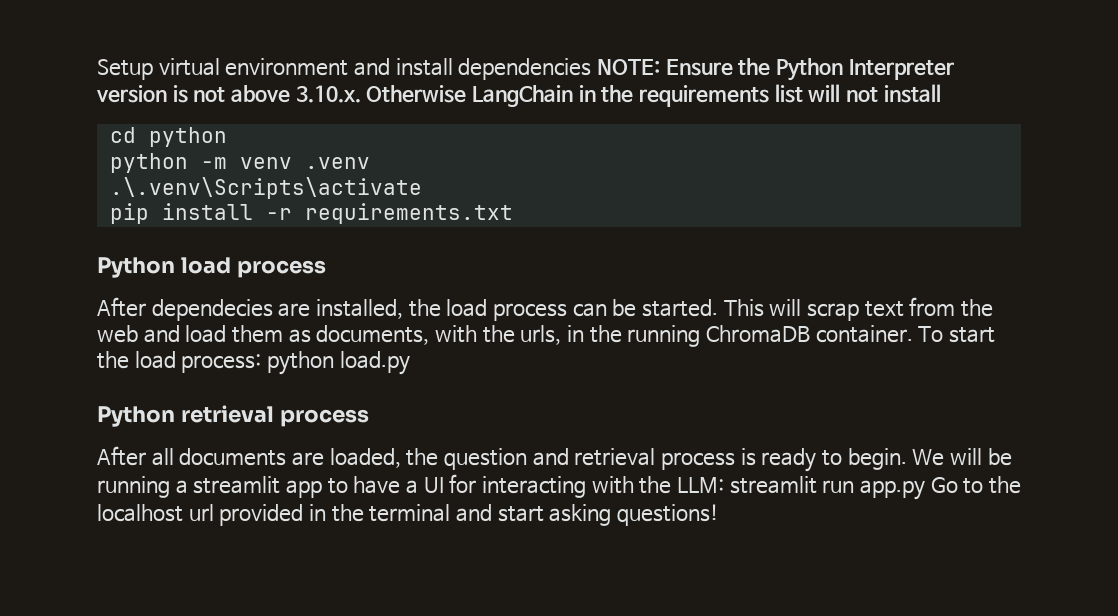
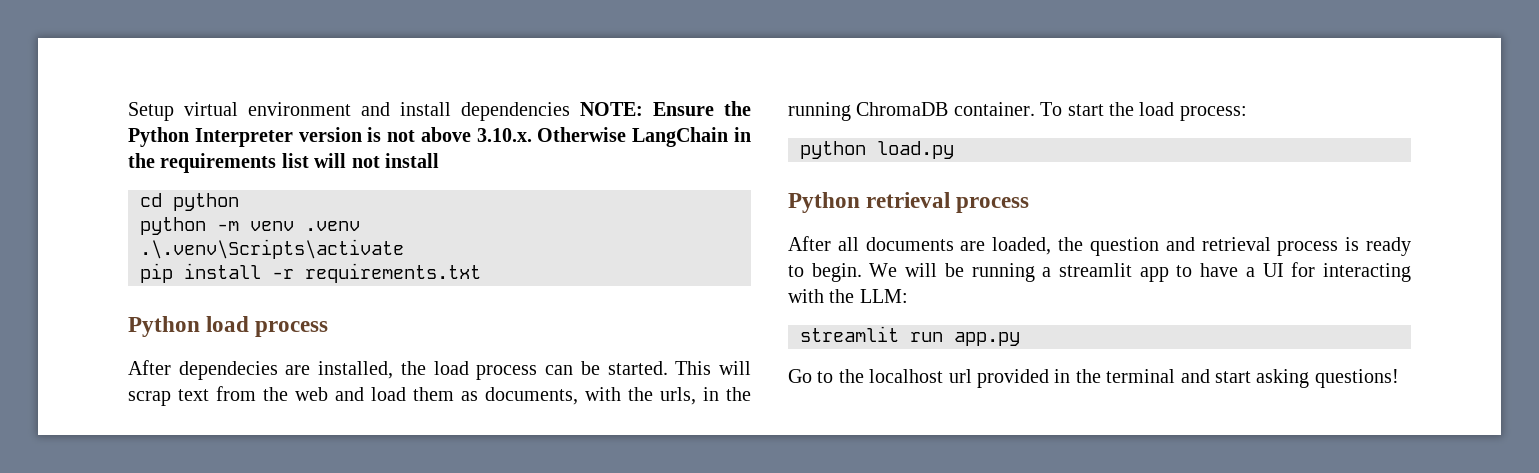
- To start the load process: python load.py
+ To start the load process:
+ python load.py
- We will be running a streamlit app to have a UI for interacting with the LLM: streamlit run app.py Go to the localhost url provided in the terminal and start asking questions!
+ We will be running a streamlit app to have a UI for interacting with the LLM:
+ streamlit run app.py
+ Go to the localhost url provided in the terminal and start asking questions!

